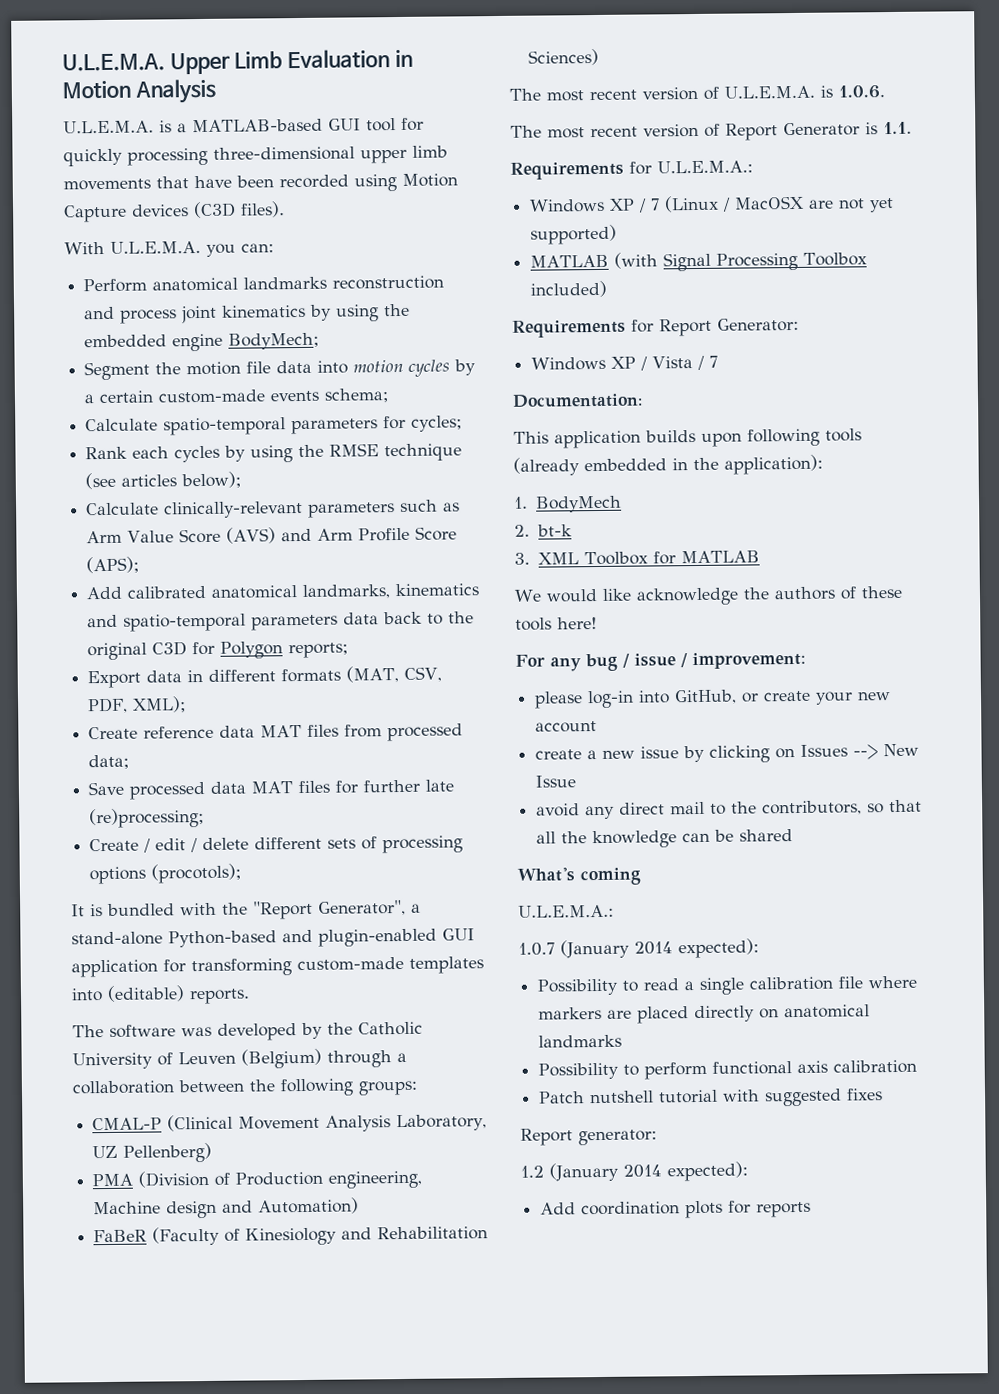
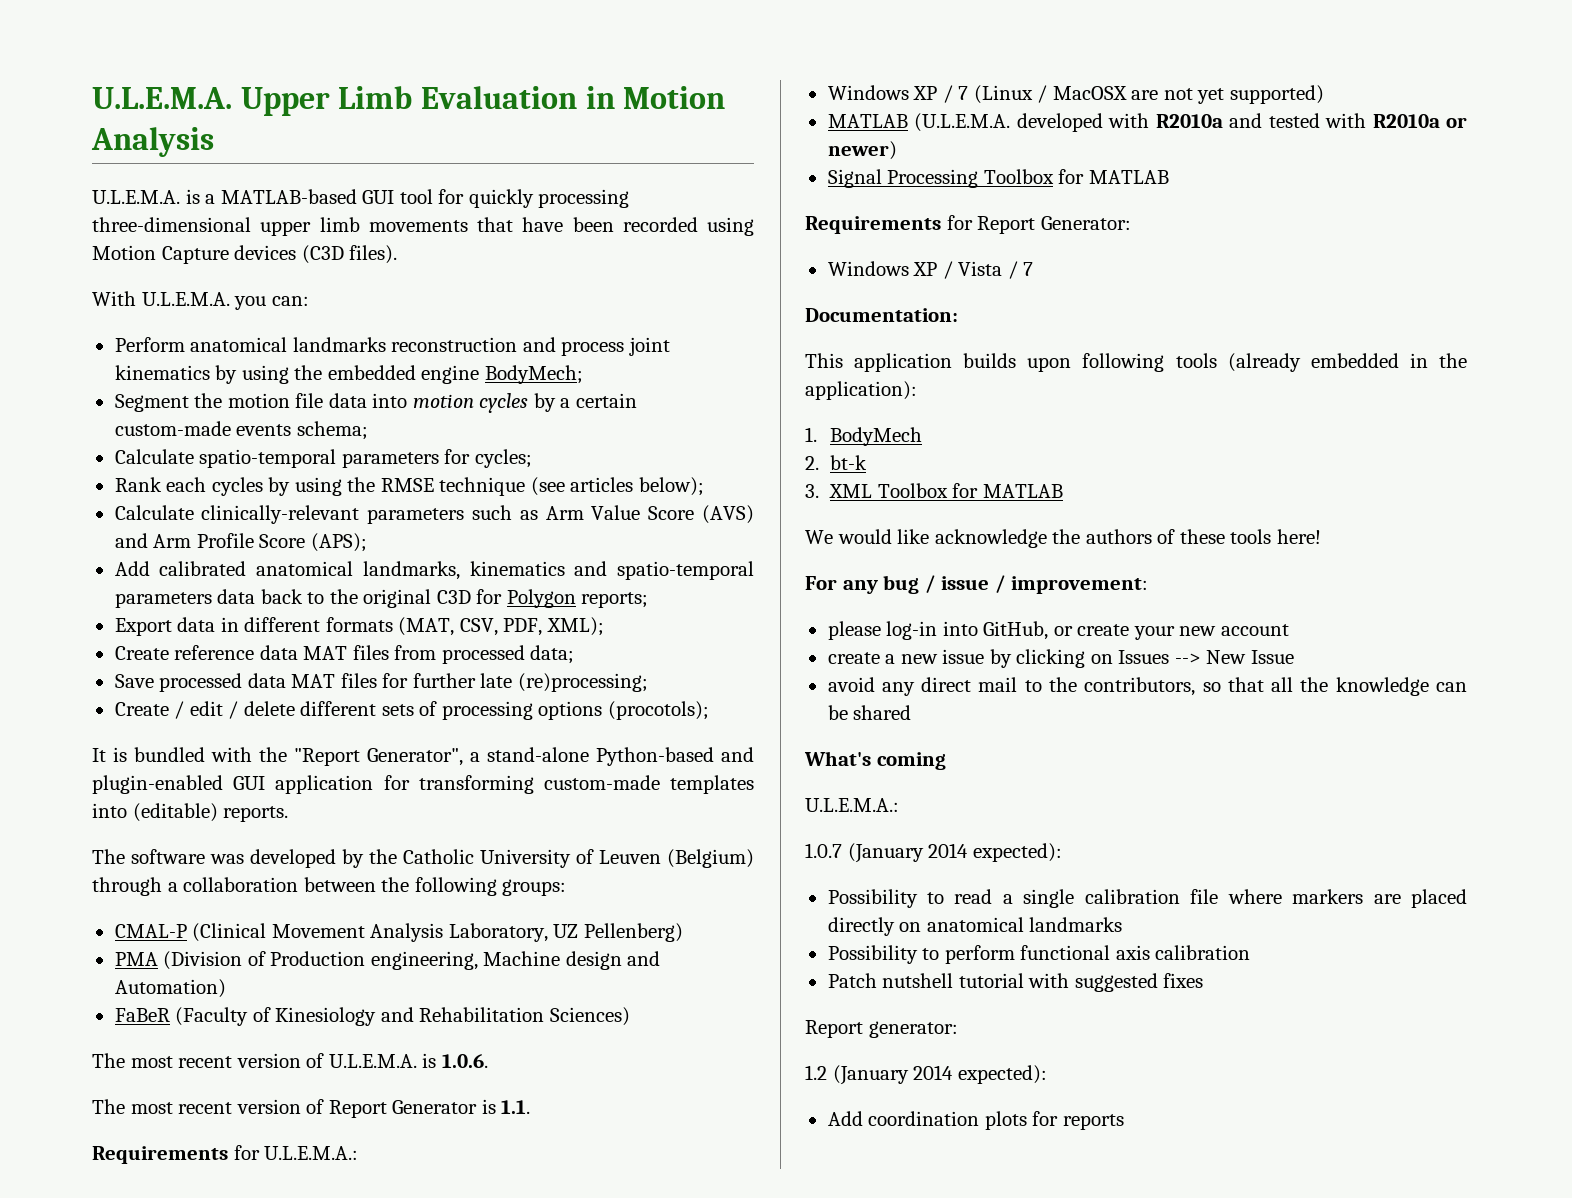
- MATLAB (with Signal Processing Toolbox included)
+ MATLAB (U.L.E.M.A. developed with R2010a and tested with R2010a or newer)
+ Signal Processing Toolbox for MATLAB

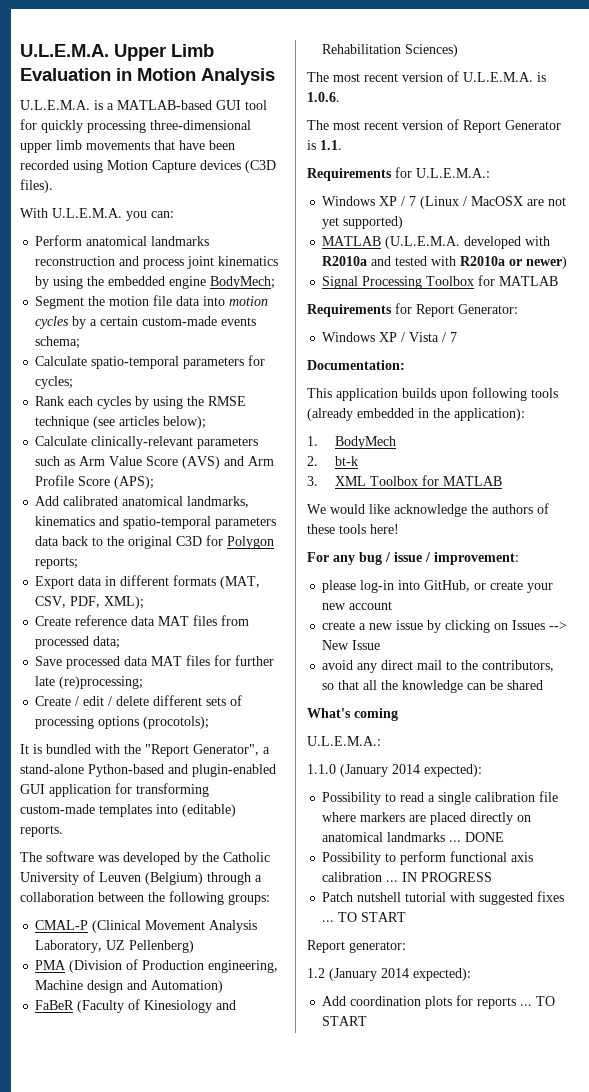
- 1.0.7 (January 2014 expected):
+ 1.1.0 (January 2014 expected):
- Possibility to read a single calibration file where markers are placed directly on anatomical landmarks
+ Possibility to read a single calibration file where markers are placed directly on anatomical landmarks ... DONE
- Possibility to perform functional axis calibration
+ Possibility to perform functional axis calibration ... IN PROGRESS
- Patch nutshell tutorial with suggested fixes
+ Patch nutshell tutorial with suggested fixes ... TO START
- Add coordination plots for reports
+ Add coordination plots for reports ... TO START

